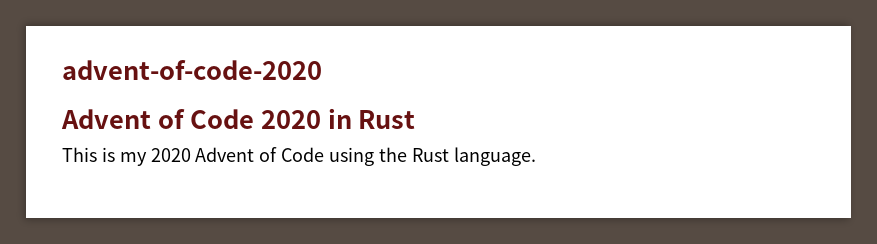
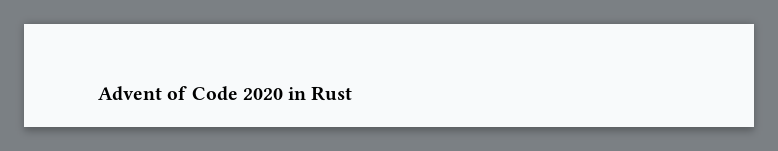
- advent-of-code-2020
- This is my 2020 Advent of Code using the Rust language.

